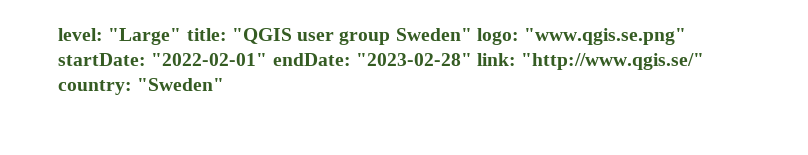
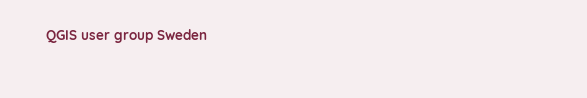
- level: "Large" title: "QGIS user group Sweden" logo: "www.qgis.se.png" startDate: "2022-02-01" endDate: "2023-02-28" link: "http://www.qgis.se/" country: "Sweden"
+ QGIS user group Sweden

